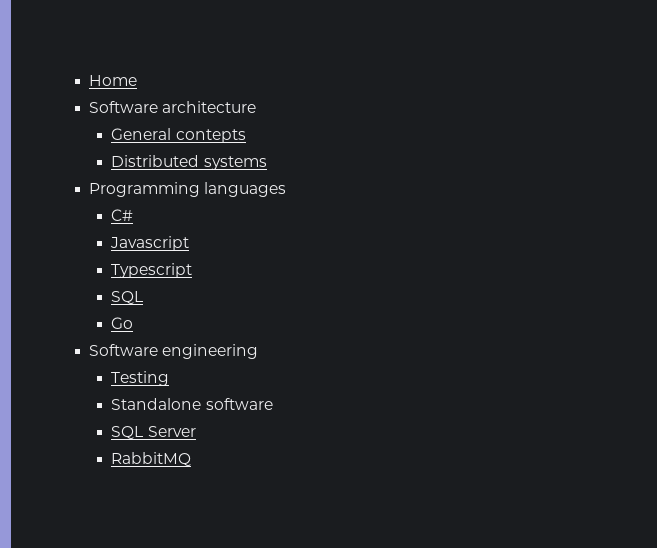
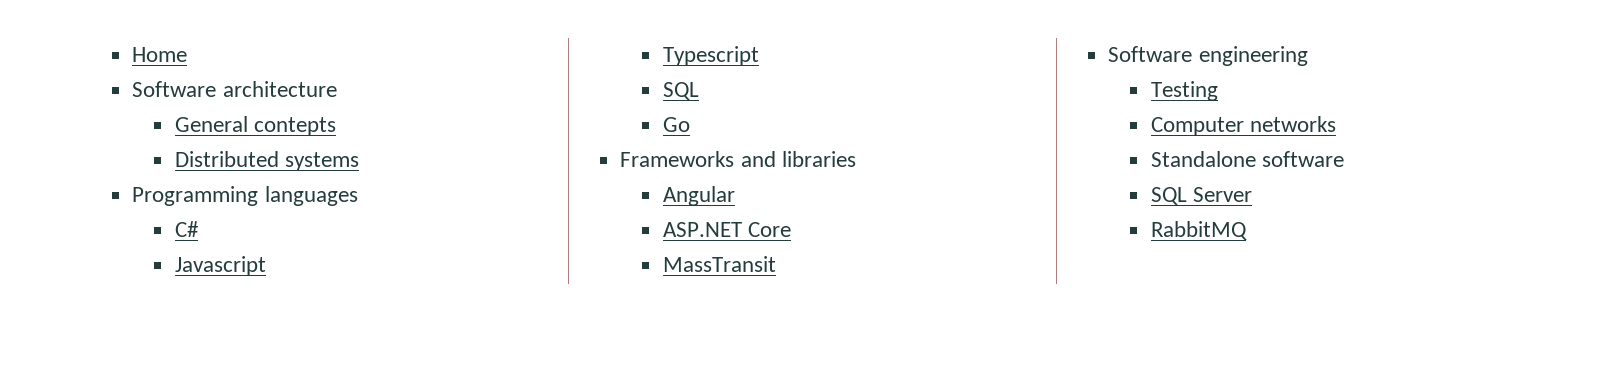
+ Frameworks and libraries
+ Angular
+ ASP.NET Core
+ MassTransit
+ Computer networks

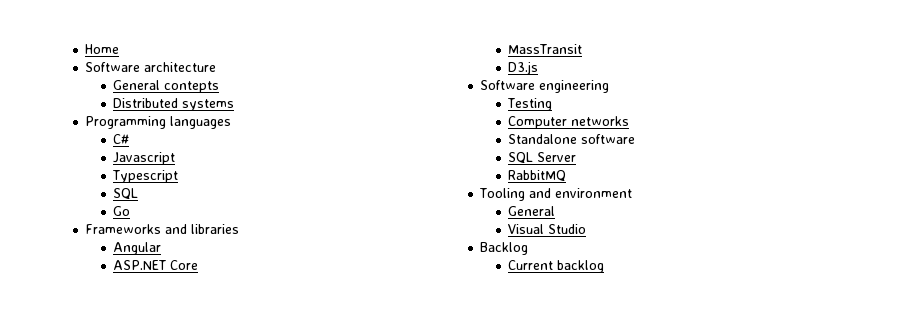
+ D3.js
+ Tooling and environment
+ General
+ Visual Studio
+ Backlog
+ Current backlog

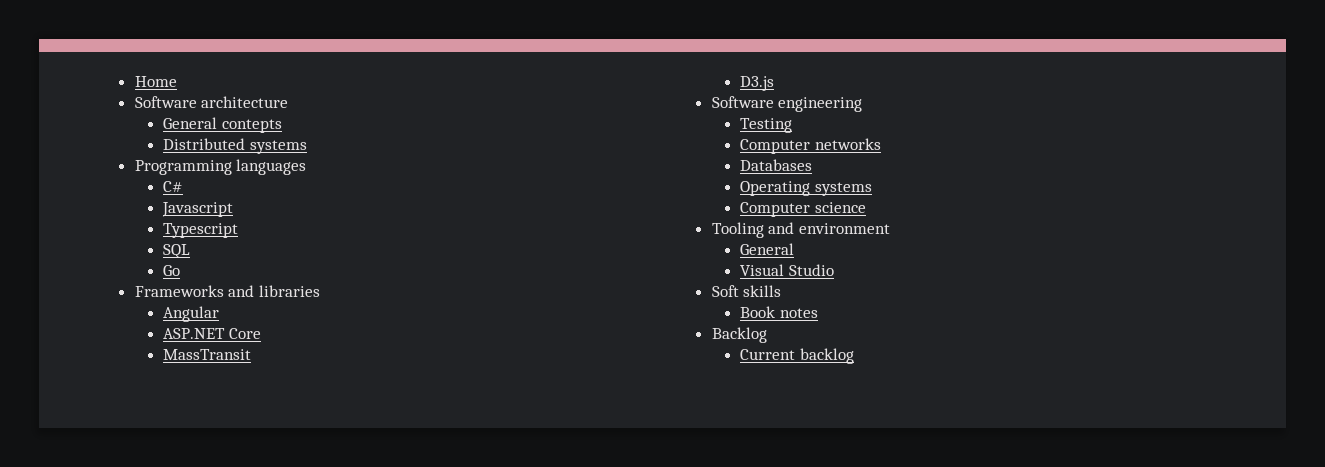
- Standalone software
- SQL Server
- RabbitMQ
+ Databases
+ Operating systems
+ Computer science
+ Soft skills
+ Book notes

